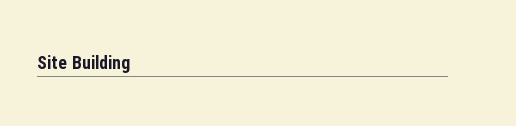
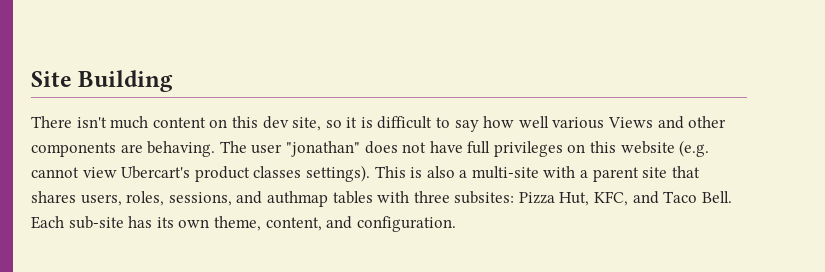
+ There isn't much content on this dev site, so it is difficult to say how well various Views and other components are behaving. The user "jonathan" does not have full privileges on this website (e.g. cannot view Ubercart's product classes settings). This is also a multi-site with a parent site that shares users, roles, sessions, and authmap tables with three subsites: Pizza Hut, KFC, and Taco Bell. Each sub-site has its own theme, content, and configuration.

